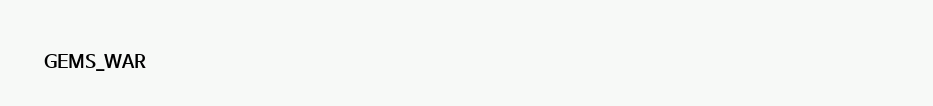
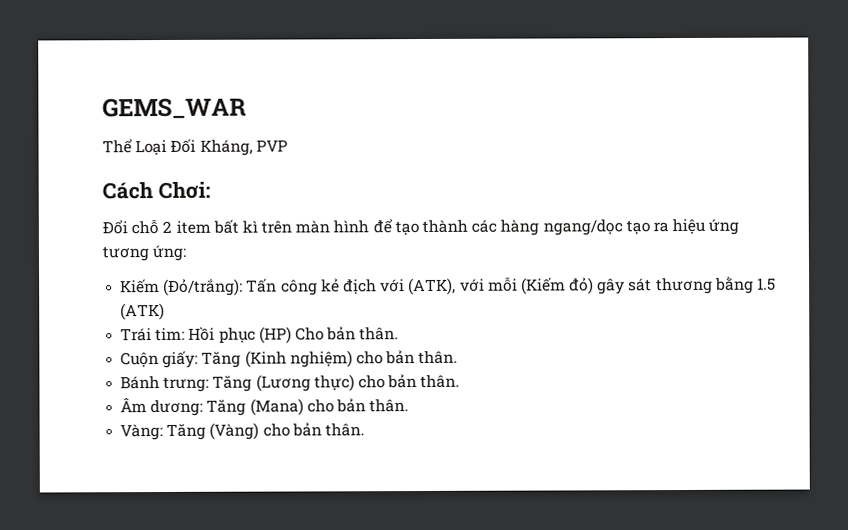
+ Thể Loại Đối Kháng, PVP
+ Cách Chơi:
+ Đổi chỗ 2 item bất kì trên màn hình để tạo thành các hàng ngang/dọc tạo ra hiệu ứng tương ứng:
+ Kiếm (Đỏ/trắng): Tấn công kẻ địch với (ATK), với mỗi (Kiếm đỏ) gây sát thương bằng 1.5 (ATK)
+ Trái tim: Hồi phục (HP) Cho bản thân.
+ Cuộn giấy: Tăng (Kinh nghiệm) cho bản thân.
+ Bánh trưng: Tăng (Lương thực) cho bản thân.
+ Âm dương: Tăng (Mana) cho bản thân.
+ Vàng: Tăng (Vàng) cho bản thân.

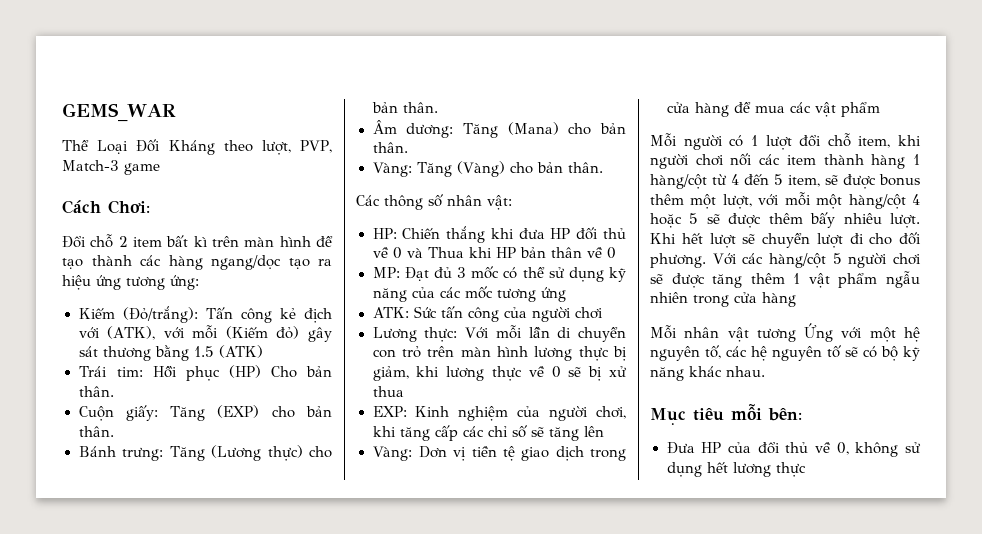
- Thể Loại Đối Kháng, PVP
+ Thể Loại Đối Kháng theo lượt, PVP, Match-3 game
- Cuộn giấy: Tăng (Kinh nghiệm) cho bản thân.
+ Cuộn giấy: Tăng (EXP) cho bản thân.
+ Các thông số nhân vật:
+ HP: Chiến thắng khi đưa HP đối thủ về 0 và Thua khi HP bản thân về 0
+ MP: Đạt đủ 3 mốc có thể sử dụng kỹ năng của các mốc tương ứng
+ ATK: Sức tấn công của người chơi
+ Lương thực: Với mỗi lần di chuyển con trỏ trên màn hình lương thực bị giảm, khi lương thực về 0 sẽ bị xử thua
+ EXP: Kinh nghiệm của người chơi, khi tăng cấp các chỉ số sẽ tăng lên
+ Vàng: Dơn vị tiền tệ giao dịch trong cửa hàng để mua các vật phẩm
+ Mỗi người có 1 lượt đổi chỗ item, khi người chơi nối các item thành hàng 1 hàng/cột từ 4 đến 5 item, sẽ được bonus thêm một lượt, với mỗi một hàng/cột 4 hoặc 5 sẽ được thêm bấy nhiêu lượt. Khi hết lượt sẽ chuyển lượt đi cho đối phương. Với các hàng/cột 5 người chơi sẽ được tăng thêm 1 vật phẩm ngẫu nhiên trong cửa hàng
+ Mỗi nhân vật tương Ứng với một hệ nguyên tố, các hệ nguyên tố sẽ có bộ kỹ năng khác nhau.
+ Mục tiêu mỗi bên:
+ Đưa HP của đổi thủ về 0, không sử dụng hết lương thực

